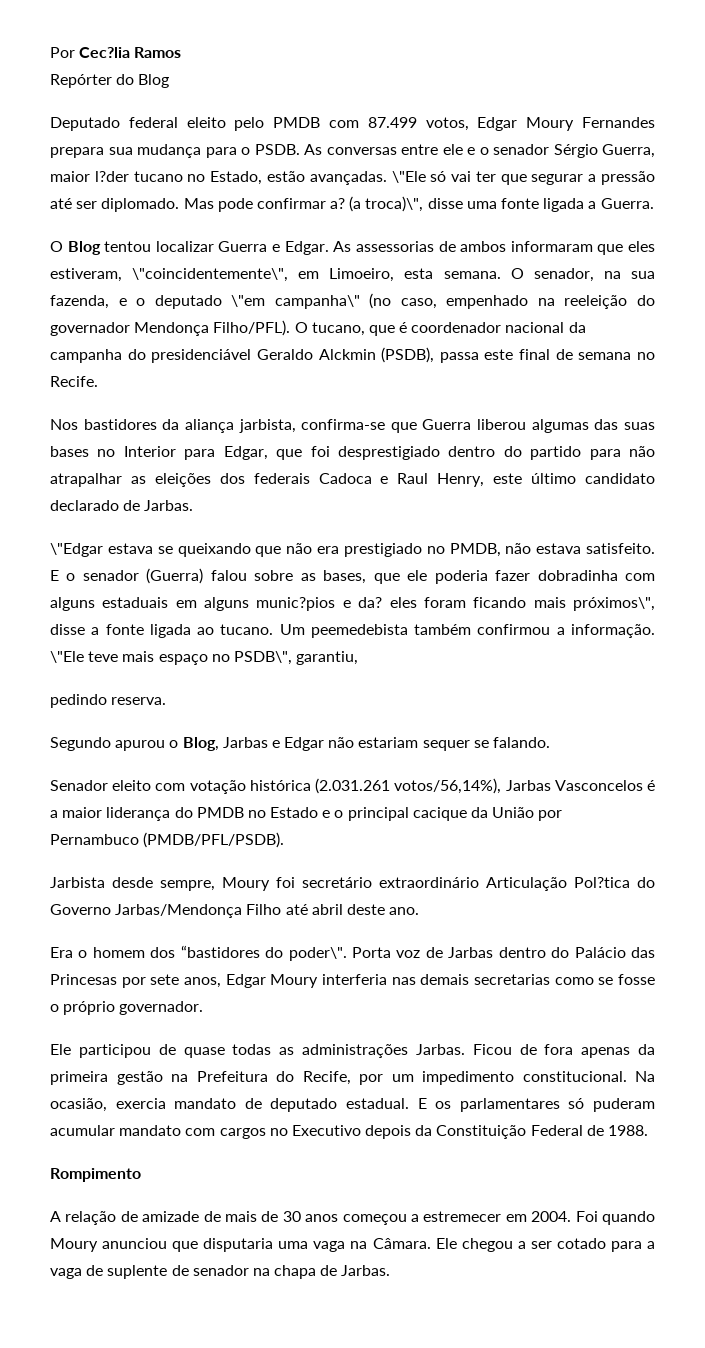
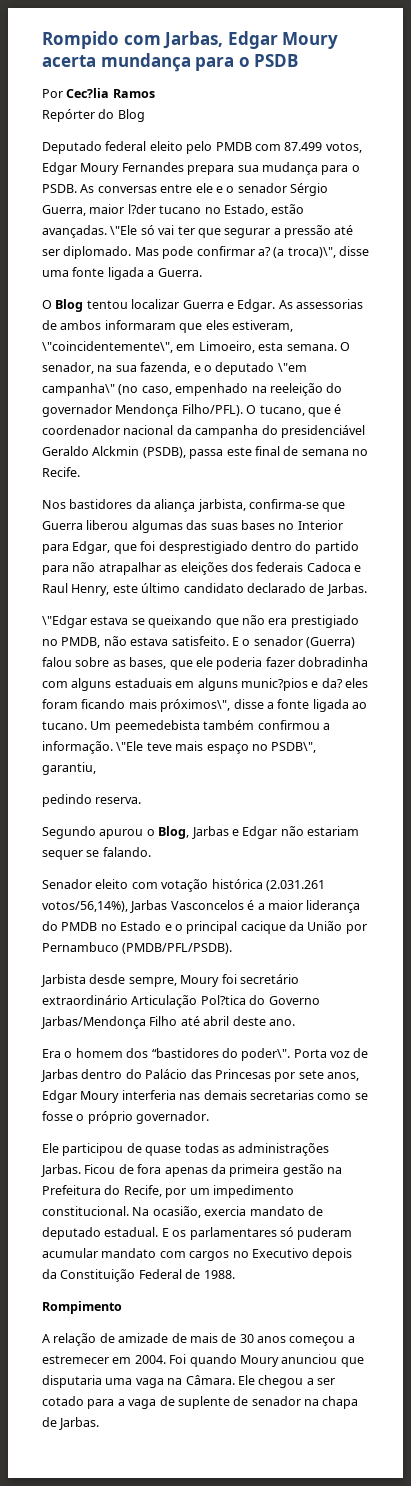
+ Rompido com Jarbas, Edgar Moury acerta mundança para o PSDB

